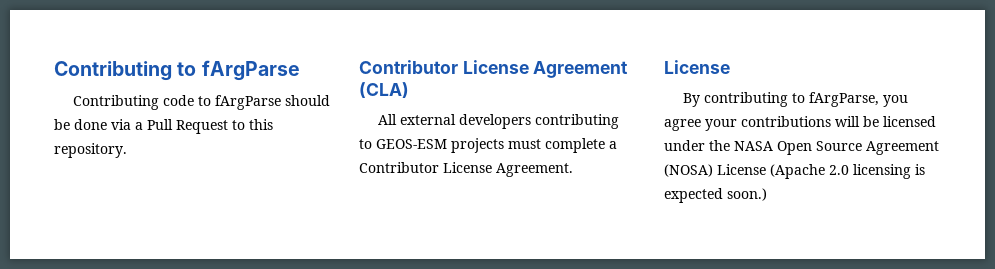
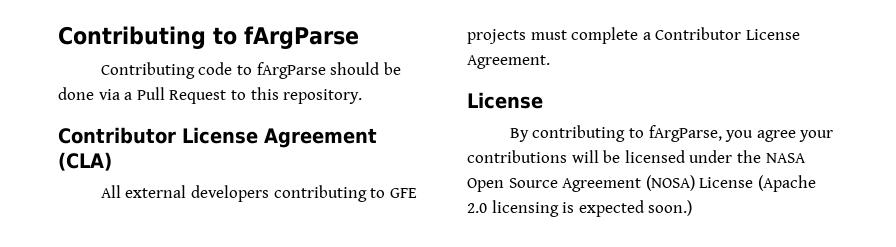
- All external developers contributing to GEOS-ESM projects must complete a Contributor License Agreement.
+ All external developers contributing to GFE projects must complete a Contributor License Agreement.

